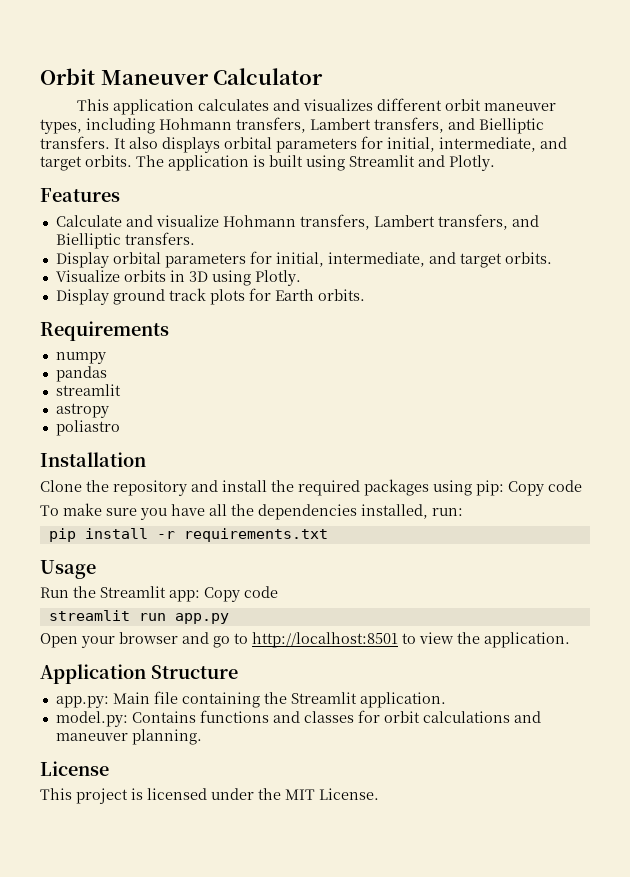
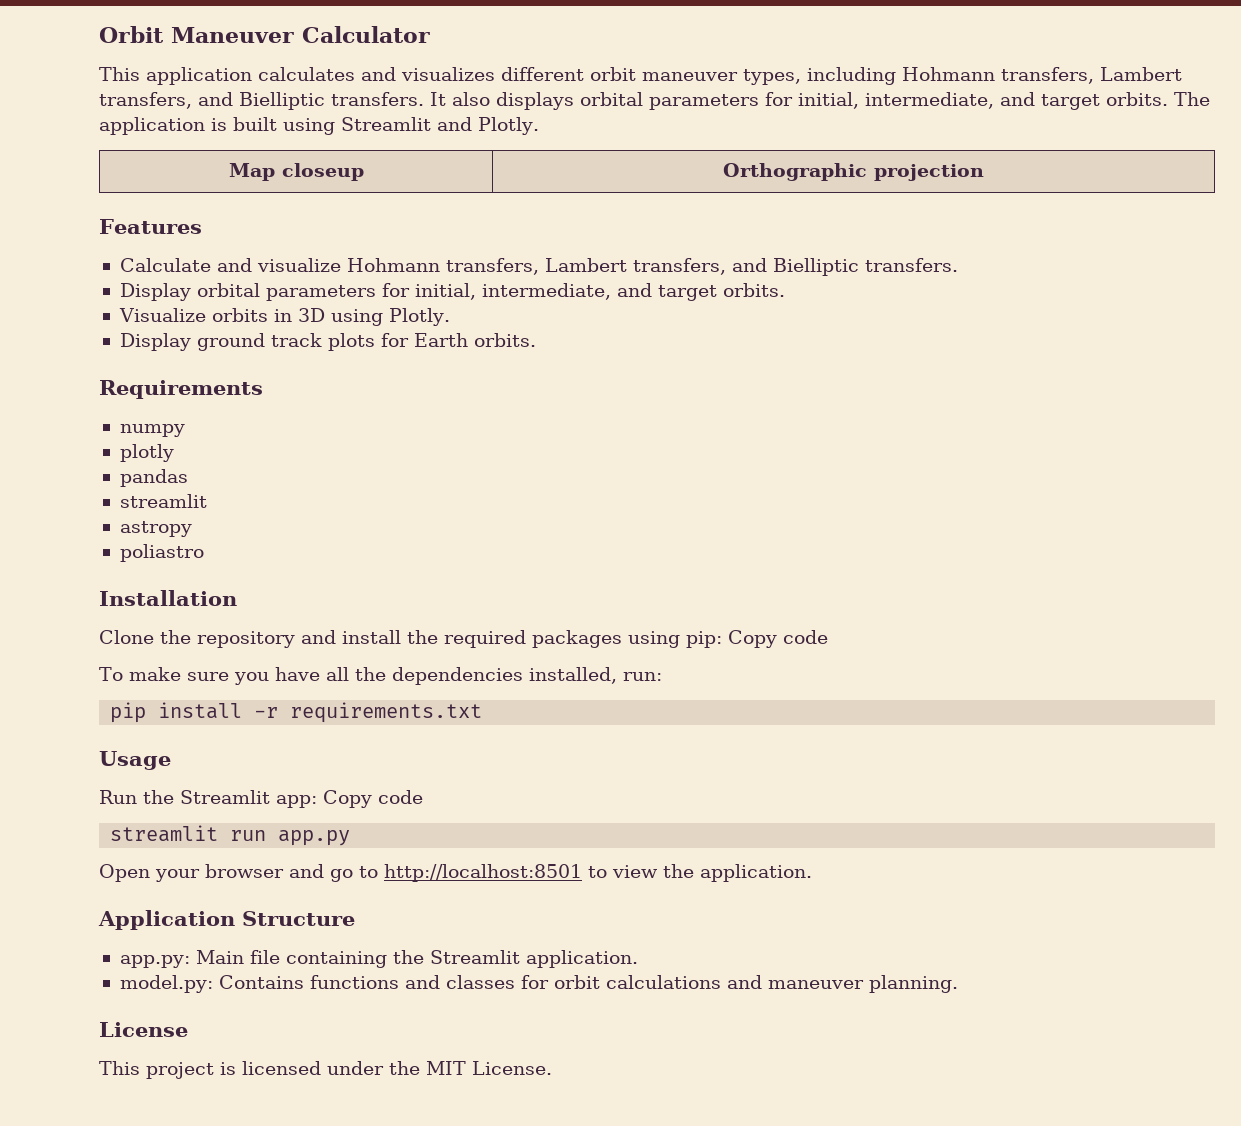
+ Map closeup | Orthographic projection
+ plotly

